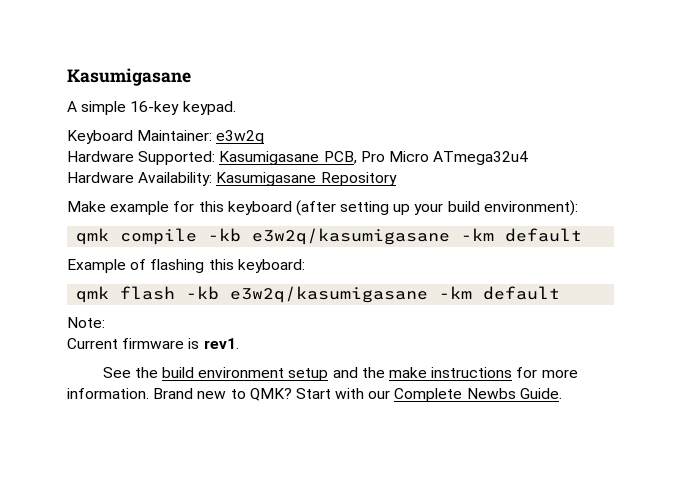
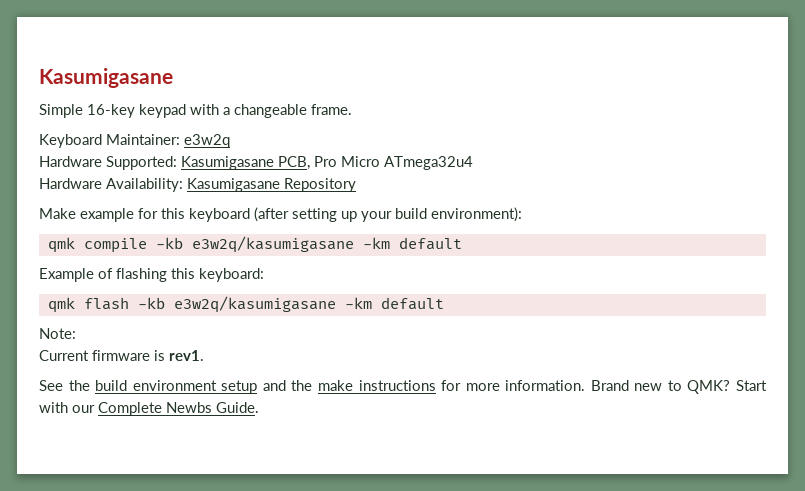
- A simple 16-key keypad.
+ Simple 16-key keypad with a changeable frame.

